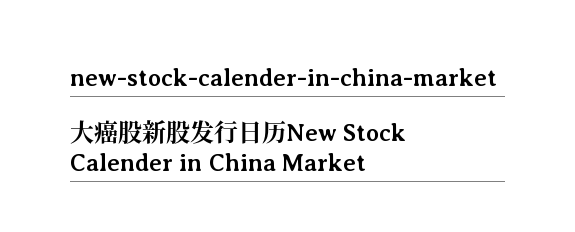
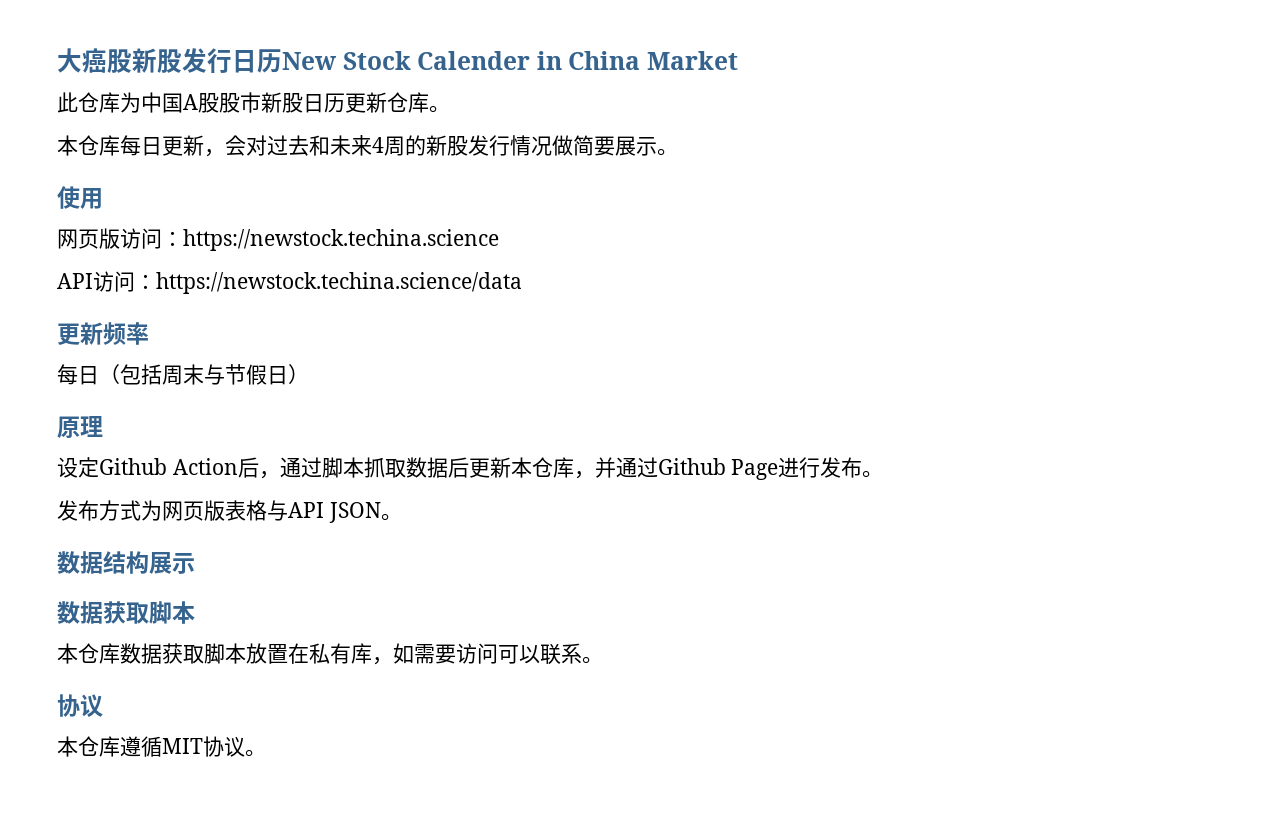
- new-stock-calender-in-china-market
+ 此仓库为中国A股股市新股日历更新仓库。
+ 本仓库每日更新，会对过去和未来4周的新股发行情况做简要展示。
+ 使用
+ 网页版访问：https://newstock.techina.science
+ API访问：https://newstock.techina.science/data
+ 更新频率
+ 每日（包括周末与节假日）
+ 原理
+ 设定Github Action后，通过脚本抓取数据后更新本仓库，并通过Github Page进行发布。
+ 发布方式为网页版表格与API JSON。
+ 数据结构展示
+ 数据获取脚本
+ 本仓库数据获取脚本放置在私有库，如需要访问可以联系。
+ 协议
+ 本仓库遵循MIT协议。

